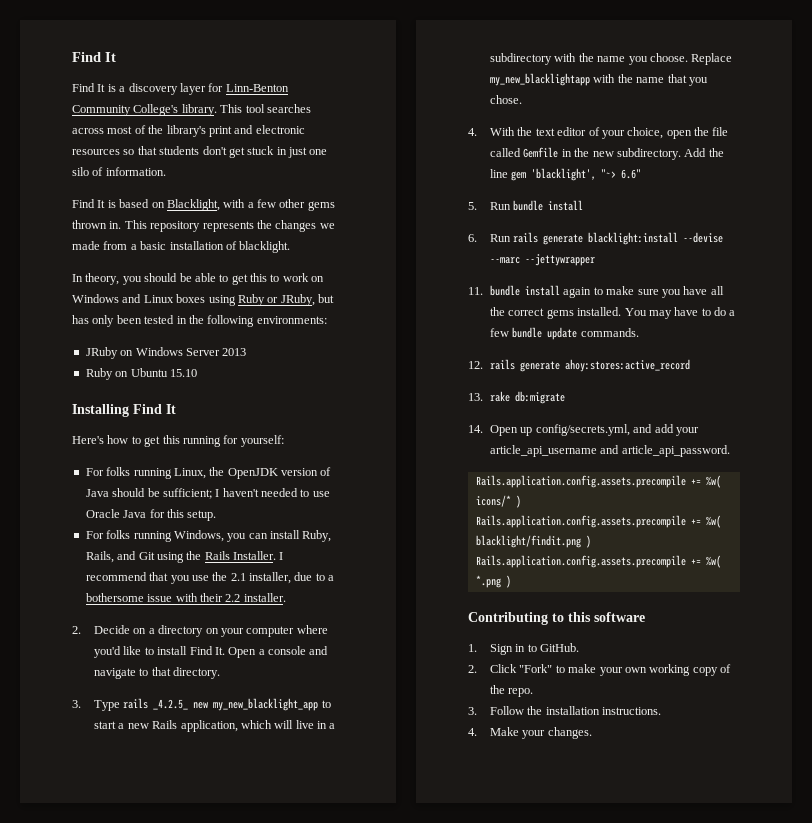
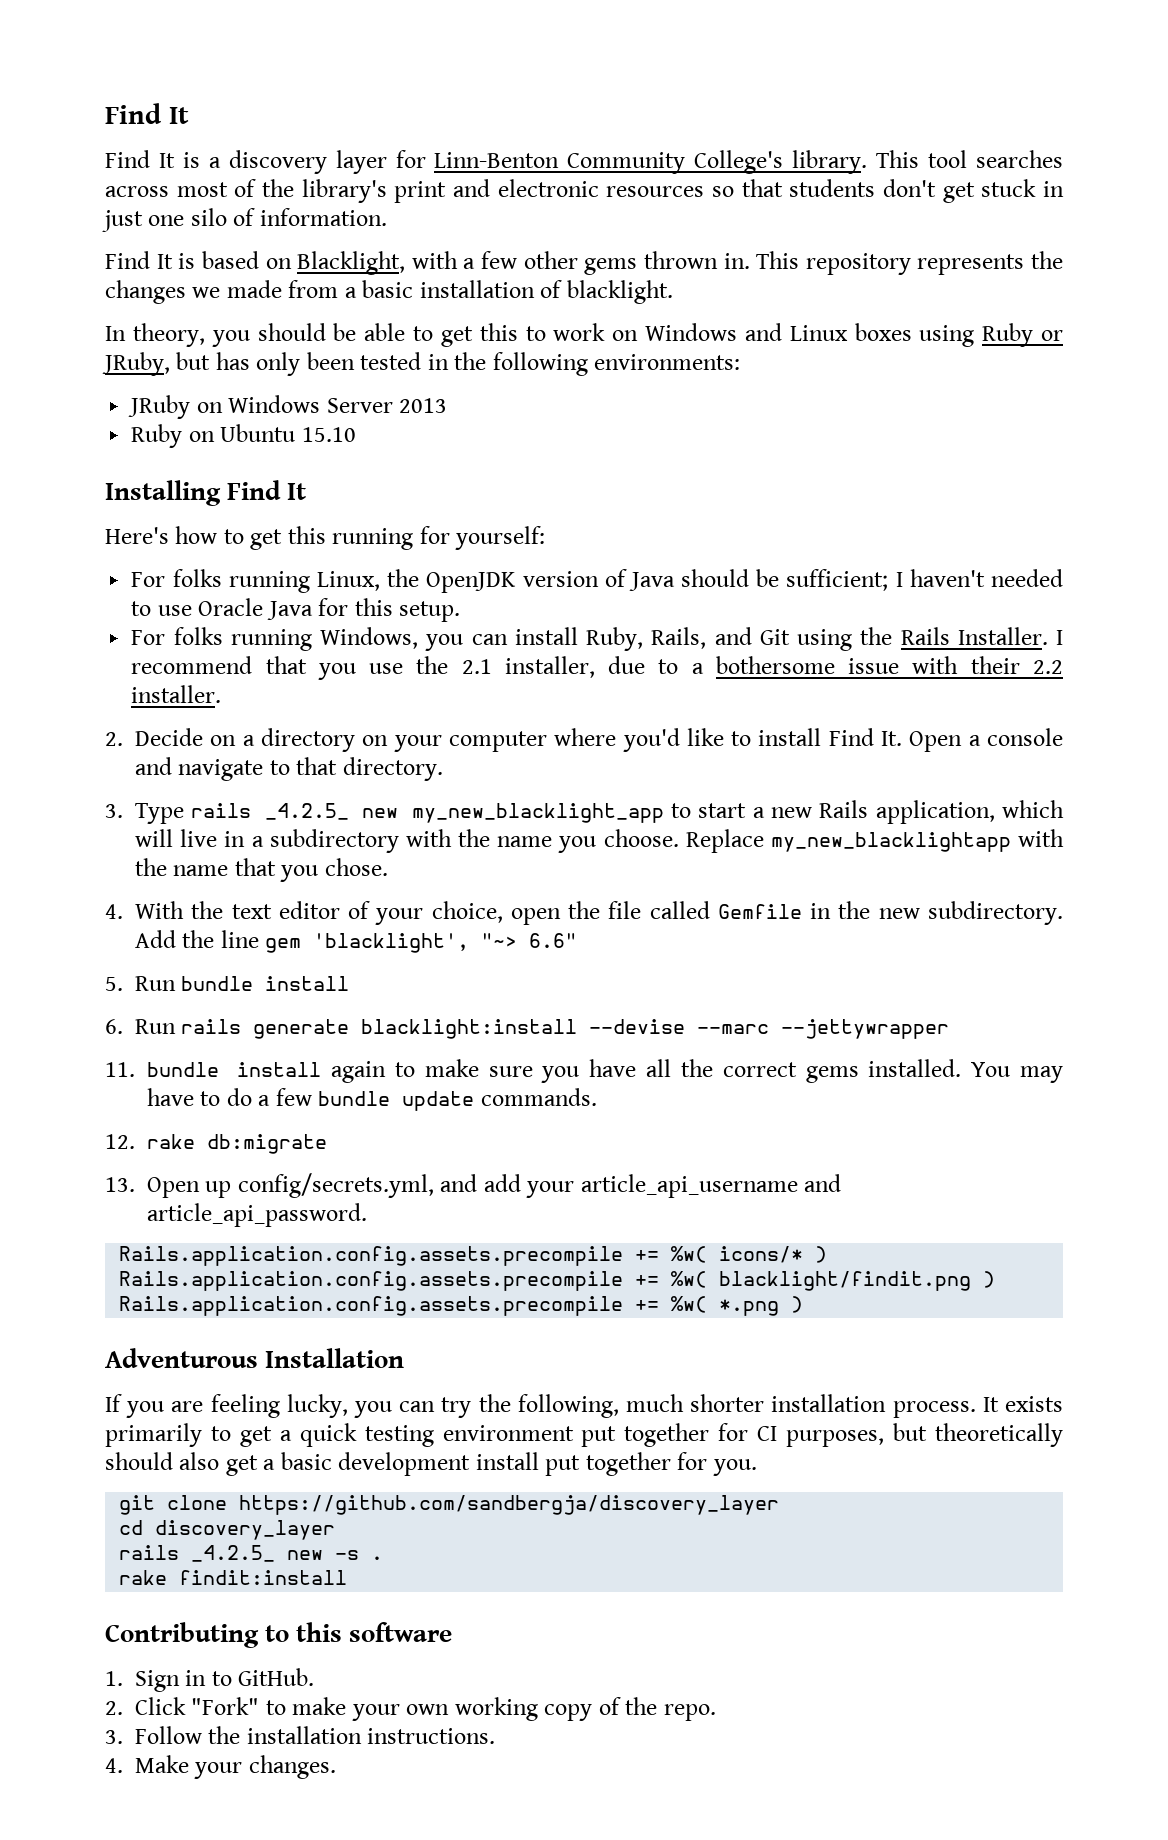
- 12. rails generate ahoy:stores:active_record
- 13. rake db:migrate
+ 12. rake db:migrate
- 14. Open up config/secrets.yml, and add your article_api_username and article_api_password.
+ 13. Open up config/secrets.yml, and add your article_api_username and article_api_password.
+ Adventurous Installation
+ If you are feeling lucky, you can try the following, much shorter installation process. It exists primarily to get a quick testing environment put together for CI purposes, but theoretically should also get a basic development install put together for you.
+ git clone https://github.com/sandbergja/discovery_layer
+ cd discovery_layer
+ rails _4.2.5_ new -s .
+ rake findit:install

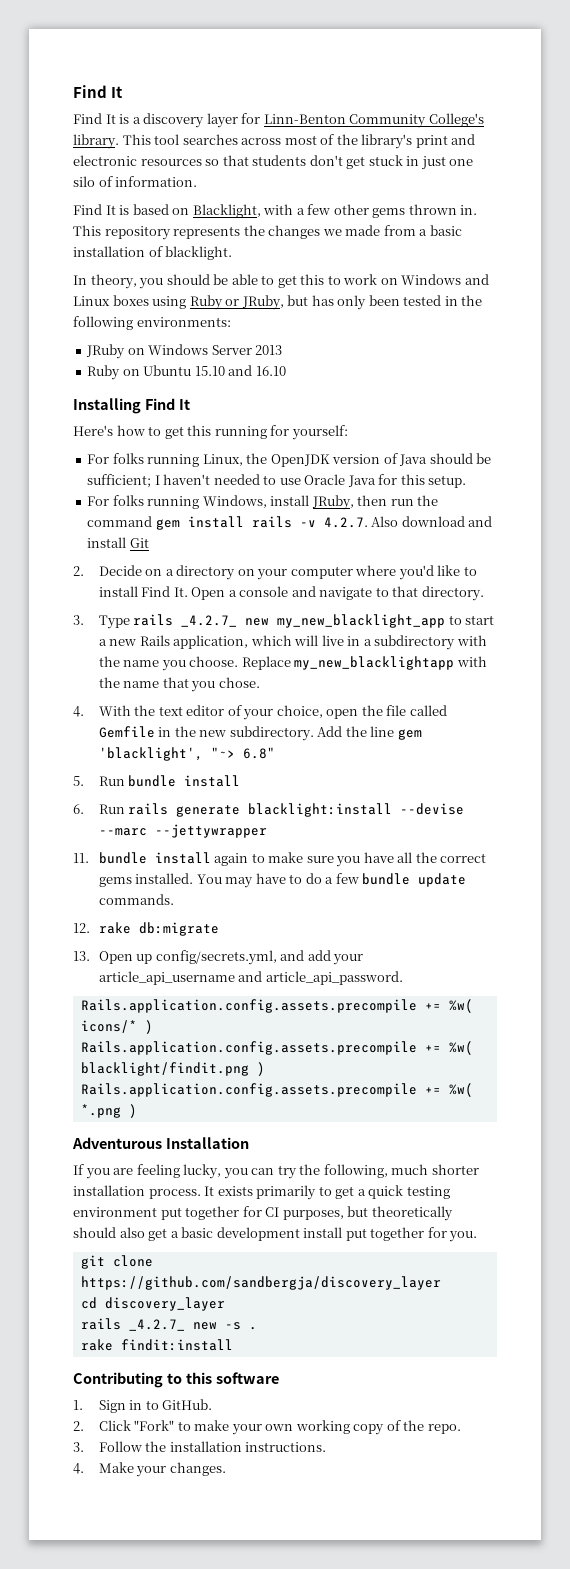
- Ruby on Ubuntu 15.10
+ Ruby on Ubuntu 15.10 and 16.10
- For folks running Windows, you can install Ruby, Rails, and Git using the Rails Installer. I recommend that you use the 2.1 installer, due to a bothersome issue with their 2.2 installer.
+ For folks running Windows, install JRuby, then run the command gem install rails -v 4.2.7. Also download and install Git
- 3. Type rails _4.2.5_ new my_new_blacklight_app to start a new Rails application, which will live in a subdirectory with the name you choose.
+ 3. Type rails _4.2.7_ new my_new_blacklight_app to start a new Rails application, which will live in a subdirectory with the name you choose.
- Add the line gem 'blacklight', "~> 6.6"
+ Add the line gem 'blacklight', "~> 6.8"
- rails _4.2.5_ new -s .
+ rails _4.2.7_ new -s .

